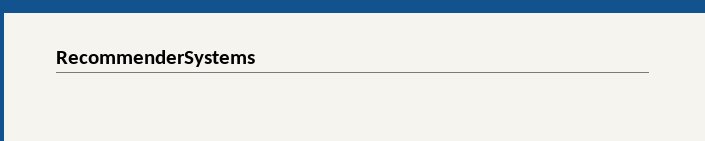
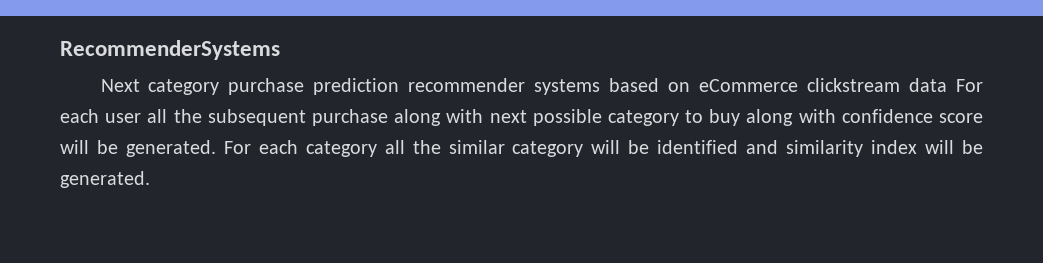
+ Next category purchase prediction recommender systems based on eCommerce clickstream data For each user all the subsequent purchase along with next possible category to buy along with confidence score will be generated. For each category all the similar category will be identified and similarity index will be generated.

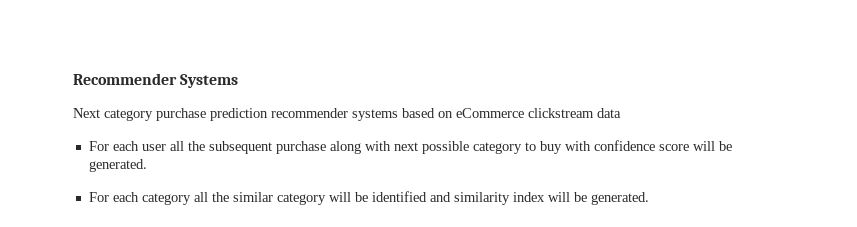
- RecommenderSystems
+ Recommender Systems
- Next category purchase prediction recommender systems based on eCommerce clickstream data For each user all the subsequent purchase along with next possible category to buy along with confidence score will be generated. For each category all the similar category will be identified and similarity index will be generated.
+ Next category purchase prediction recommender systems based on eCommerce clickstream data
+ For each user all the subsequent purchase along with next possible category to buy with confidence score will be generated.
+ For each category all the similar category will be identified and similarity index will be generated.

